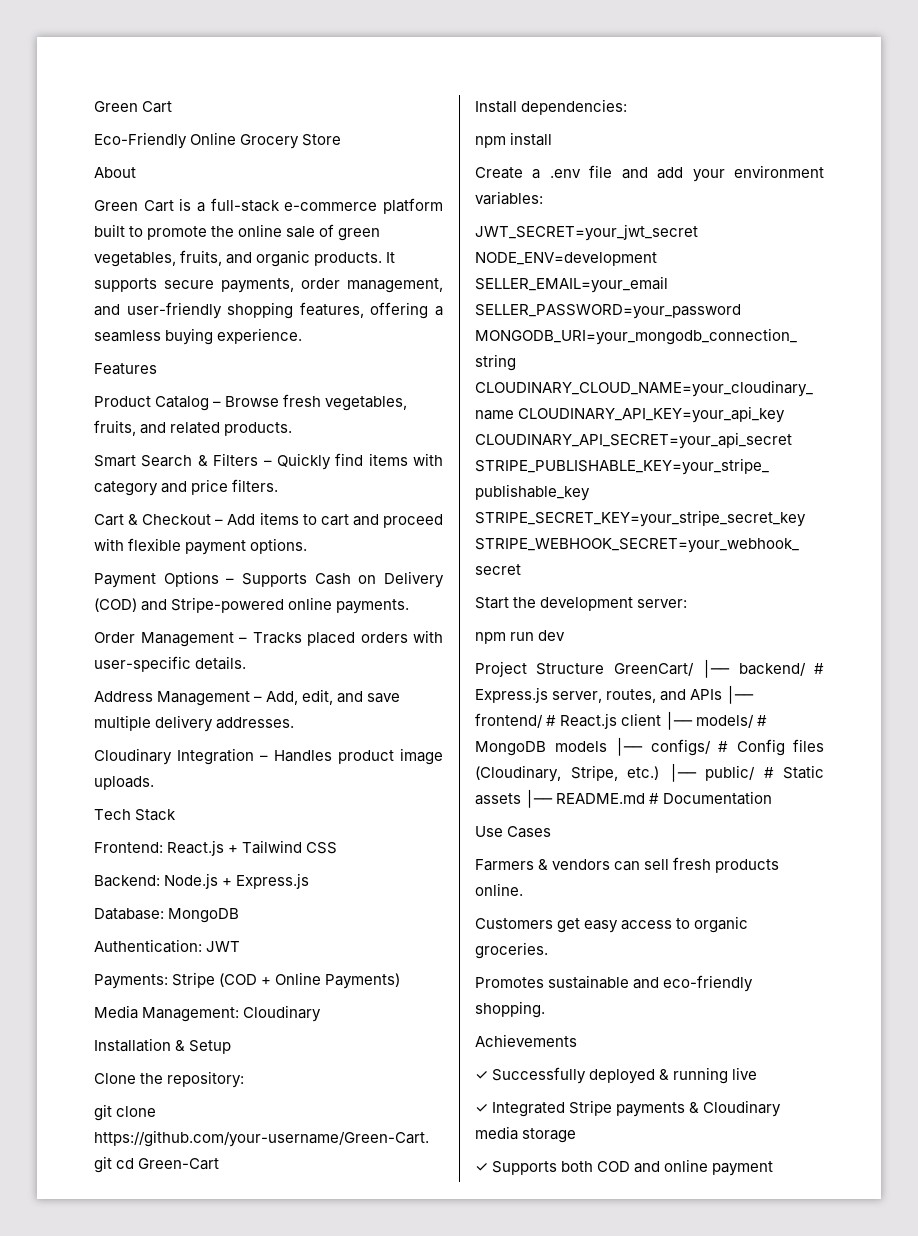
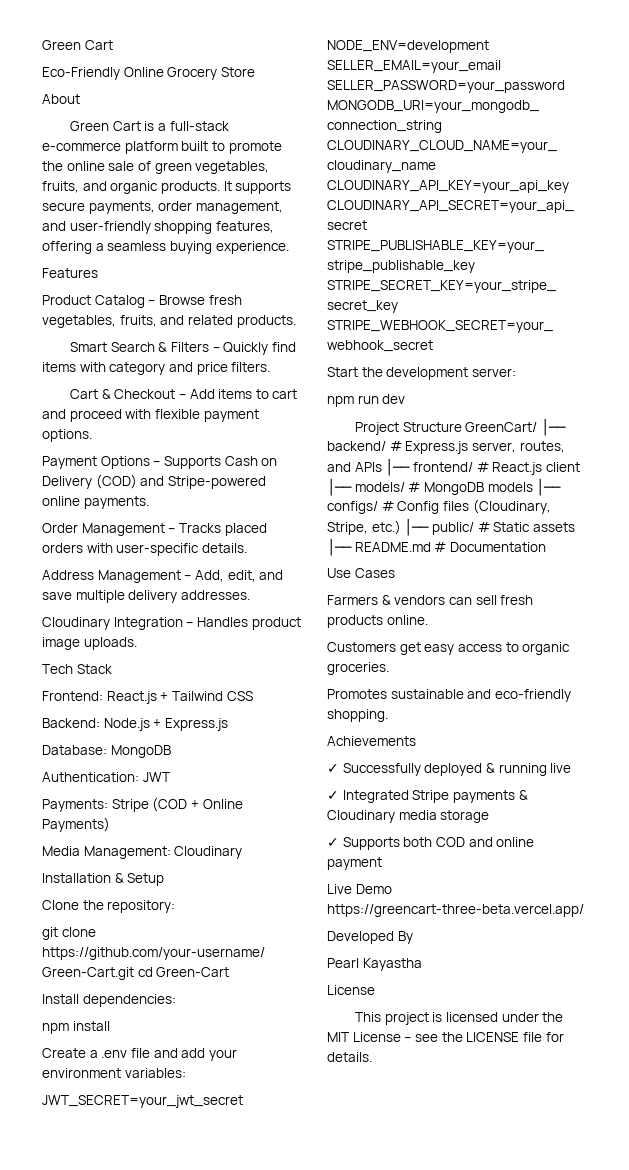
+ Live Demo https://greencart-three-beta.vercel.app/
+ Developed By
+ Pearl Kayastha
+ License
+ This project is licensed under the MIT License – see the LICENSE file for details.

